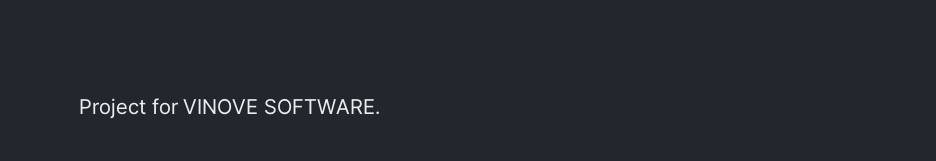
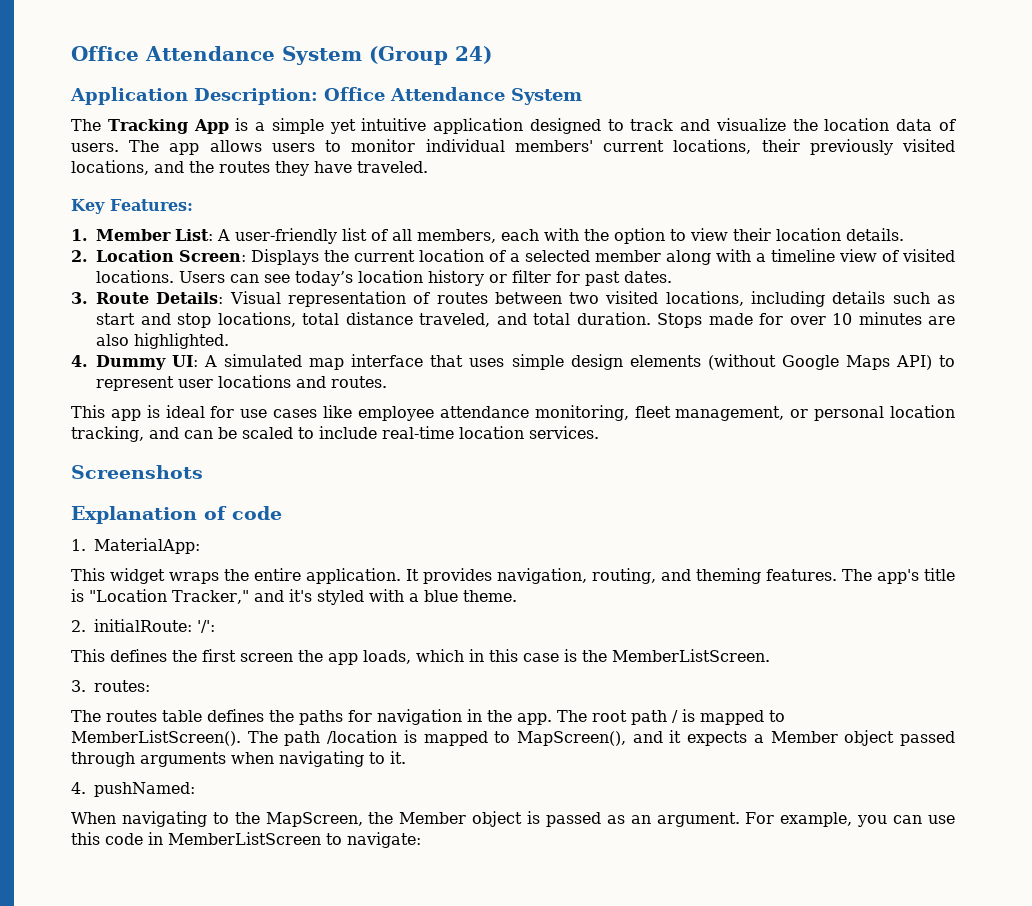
- Project for VINOVE SOFTWARE.
+ Office Attendance System (Group 24)
+ Application Description: Office Attendance System
+ The Tracking App is a simple yet intuitive application designed to track and visualize the location data of users. The app allows users to monitor individual members' current locations, their previously visited locations, and the routes they have traveled.
+ Key Features:
+ 1. Member List: A user-friendly list of all members, each with the option to view their location details.
+ 2. Location Screen: Displays the current location of a selected member along with a timeline view of visited locations. Users can see today’s location history or filter for past dates.
+ 3. Route Details: Visual representation of routes between two visited locations, including details such as start and stop locations, total distance traveled, and total duration. Stops made for over 10 minutes are also highlighted.
+ 4. Dummy UI: A simulated map interface that uses simple design elements (without Google Maps API) to represent user locations and routes.
+ This app is ideal for use cases like employee attendance monitoring, fleet management, or personal location tracking, and can be scaled to include real-time location services.
+ Screenshots
+ Explanation of code
+ 1. MaterialApp:
+ This widget wraps the entire application. It provides navigation, routing, and theming features. The app's title is "Location Tracker," and it's styled with a blue theme.
+ 2. initialRoute: '/':
+ This defines the first screen the app loads, which in this case is the MemberListScreen.
+ 3. routes:
+ The routes table defines the paths for navigation in the app. The root path / is mapped to MemberListScreen(). The path /location is mapped to MapScreen(), and it expects a Member object passed through arguments when navigating to it.
+ 4. pushNamed:
+ When navigating to the MapScreen, the Member object is passed as an argument. For example, you can use this code in MemberListScreen to navigate:

